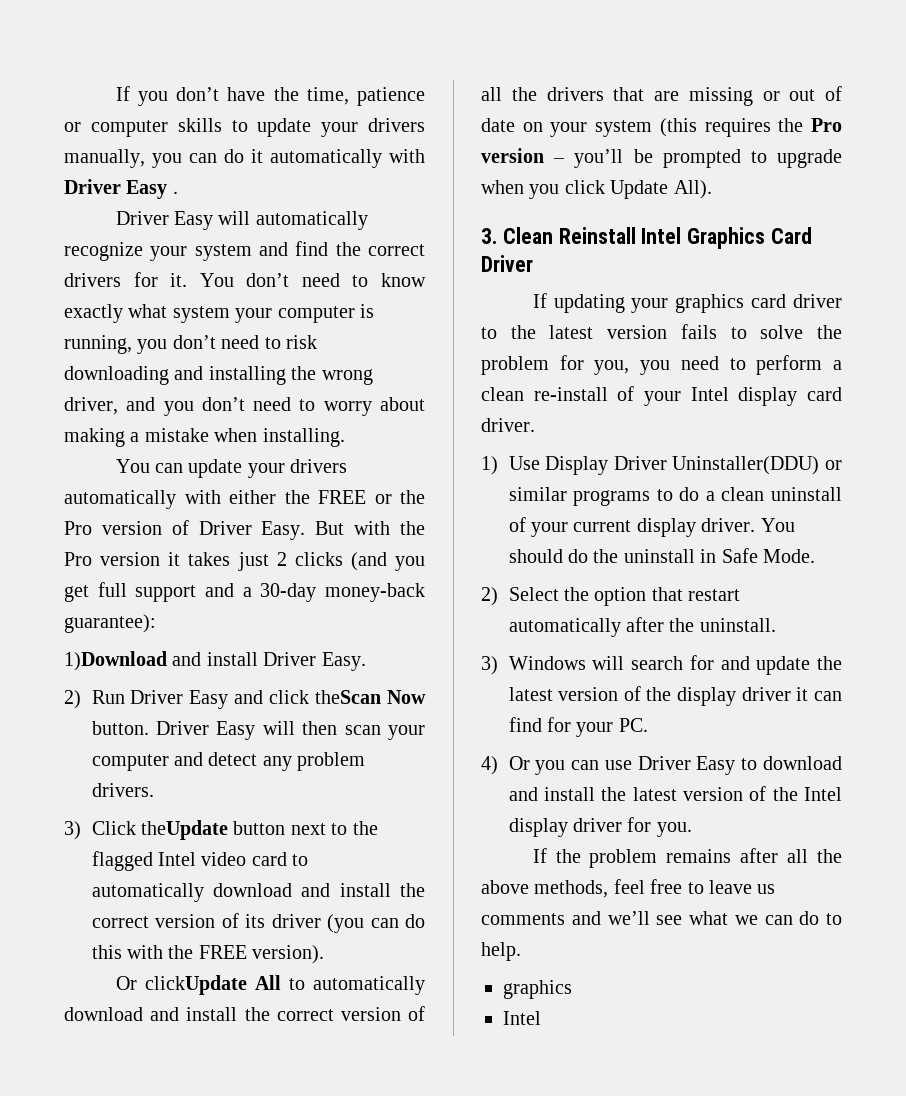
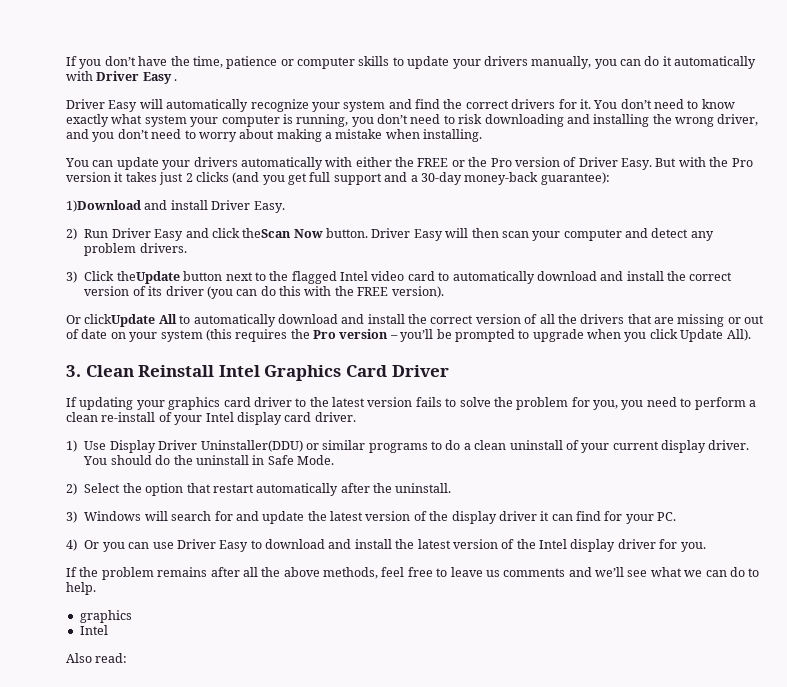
+ Also read:

